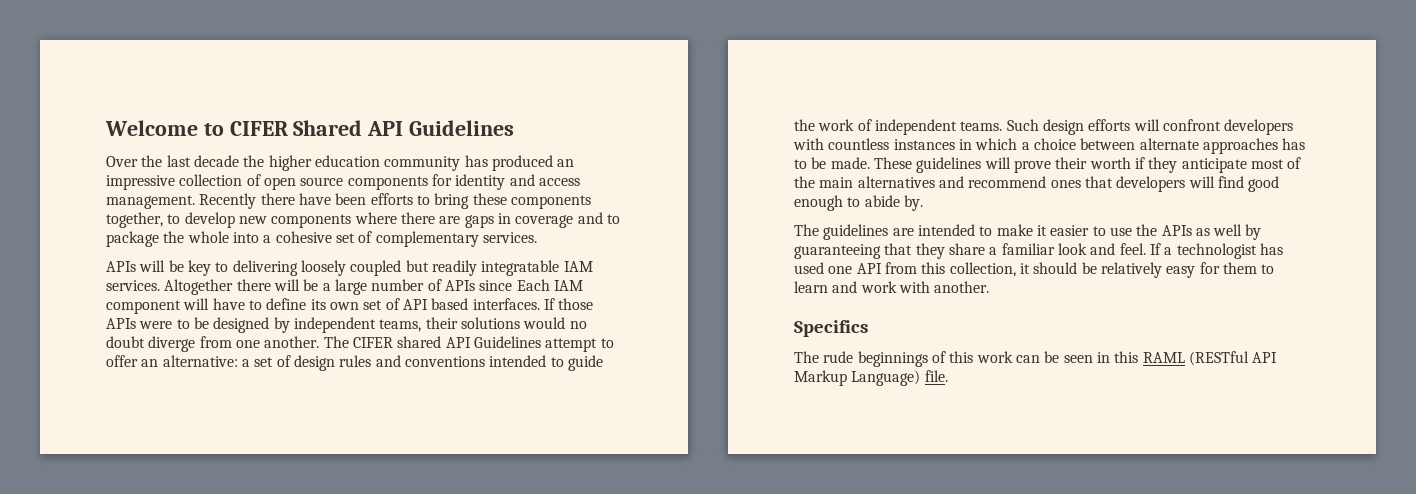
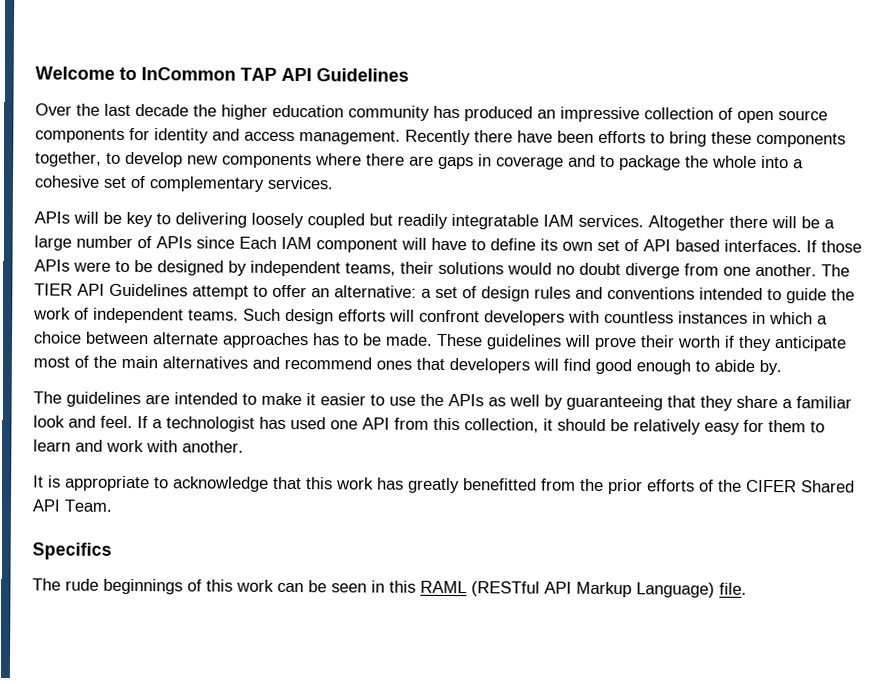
- Welcome to CIFER Shared API Guidelines
+ Welcome to InCommon TAP API Guidelines
- The CIFER shared API Guidelines attempt to offer an alternative: a set of design rules and conventions intended to guide the work of independent teams.
+ The TIER API Guidelines attempt to offer an alternative: a set of design rules and conventions intended to guide the work of independent teams.
+ It is appropriate to acknowledge that this work has greatly benefitted from the prior efforts of the CIFER Shared API Team.

